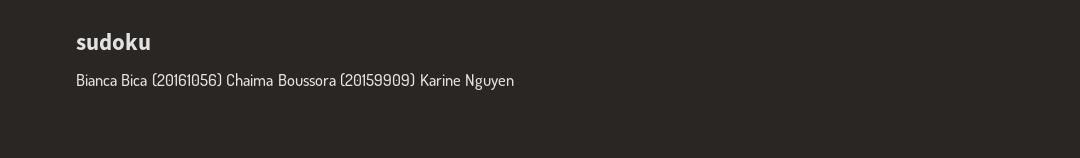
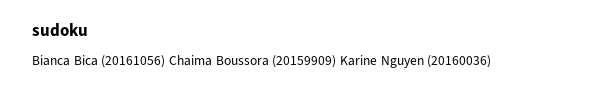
- Bianca Bica (20161056) Chaima Boussora (20159909) Karine Nguyen
+ Bianca Bica (20161056) Chaima Boussora (20159909) Karine Nguyen (20160036)

